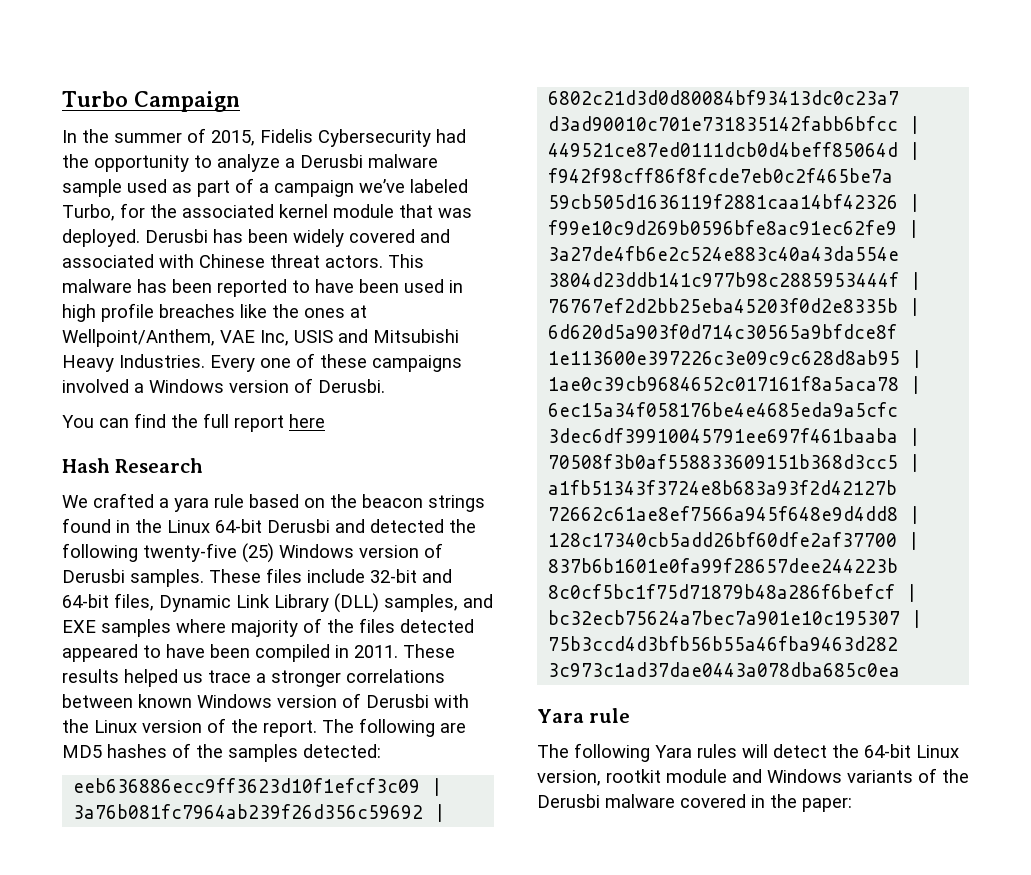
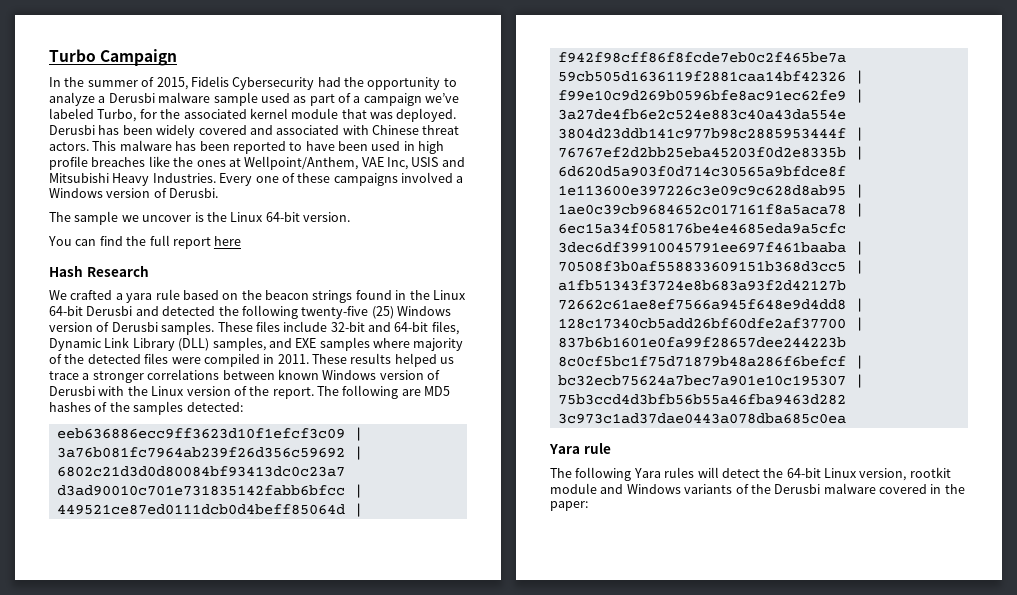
+ The sample we uncover is the Linux 64-bit version.
- These files include 32-bit and 64-bit files, Dynamic Link Library (DLL) samples, and EXE samples where majority of the files detected appeared to have been compiled in 2011.
+ These files include 32-bit and 64-bit files, Dynamic Link Library (DLL) samples, and EXE samples where majority of the detected files were compiled in 2011.

